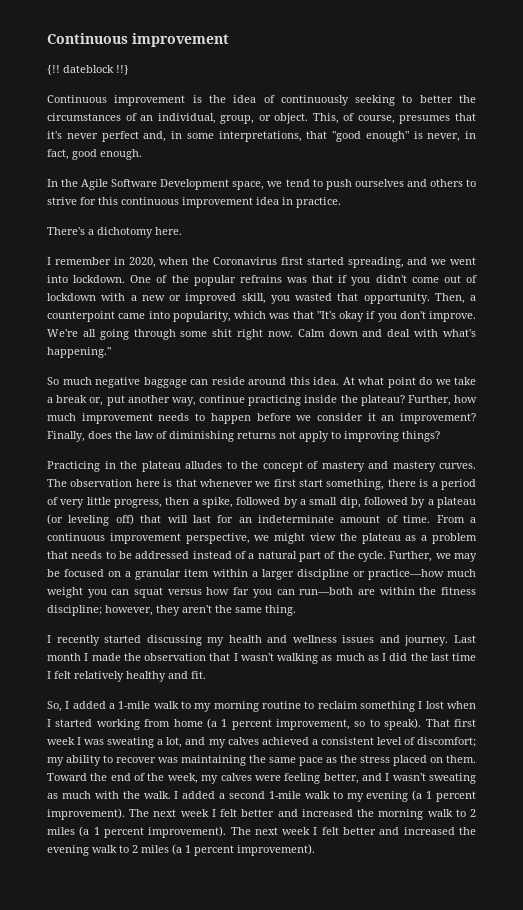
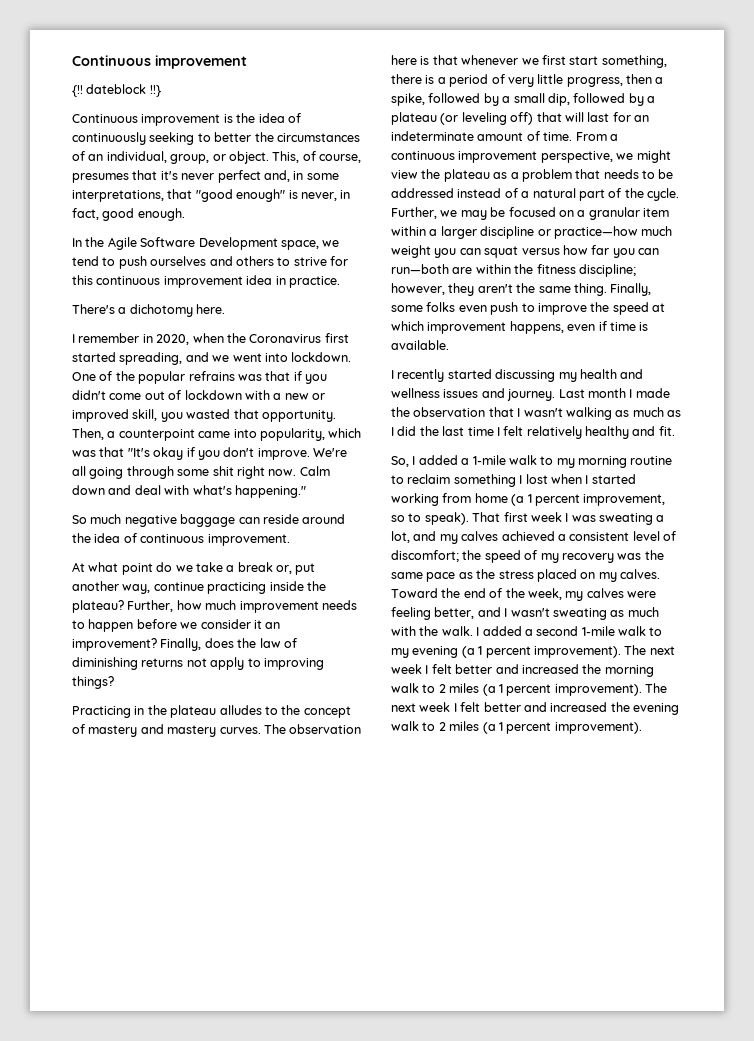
- So much negative baggage can reside around this idea. At what point do we take a break or, put another way, continue practicing inside the plateau?
+ So much negative baggage can reside around the idea of continuous improvement.
+ At what point do we take a break or, put another way, continue practicing inside the plateau?
+ Finally, some folks even push to improve the speed at which improvement happens, even if time is available.
- That first week I was sweating a lot, and my calves achieved a consistent level of discomfort; my ability to recover was maintaining the same pace as the stress placed on them.
+ That first week I was sweating a lot, and my calves achieved a consistent level of discomfort; the speed of my recovery was the same pace as the stress placed on my calves.

